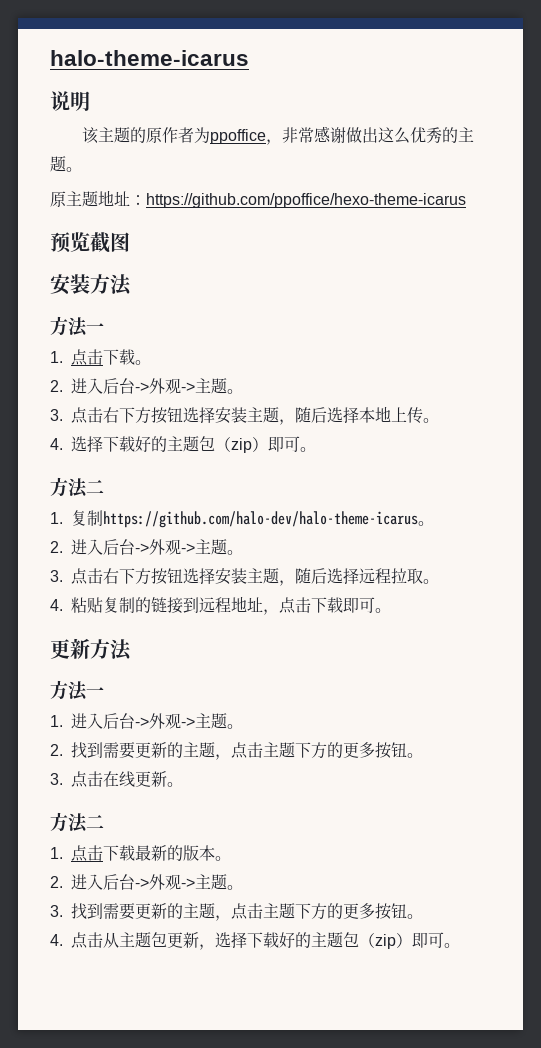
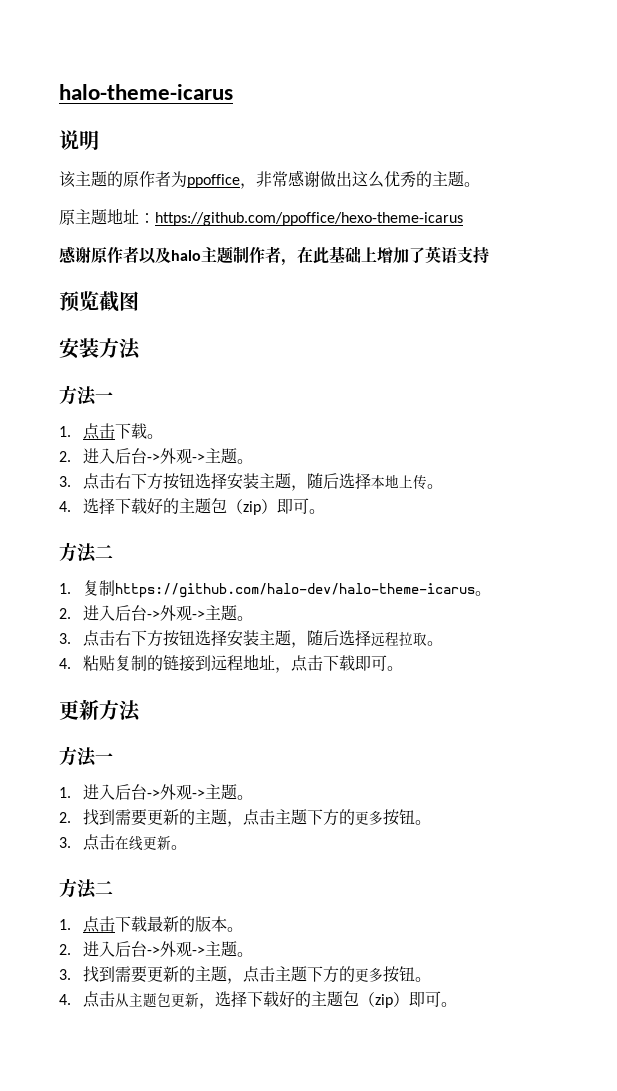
+ 感谢原作者以及halo主题制作者，在此基础上增加了英语支持

